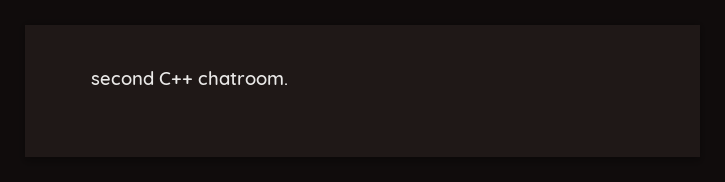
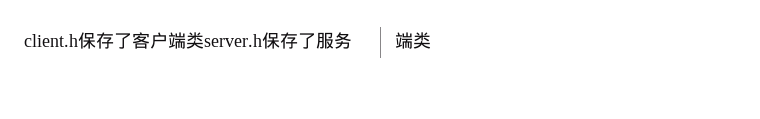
- second C++ chatroom.
+ client.h保存了客户端类server.h保存了服务端类

